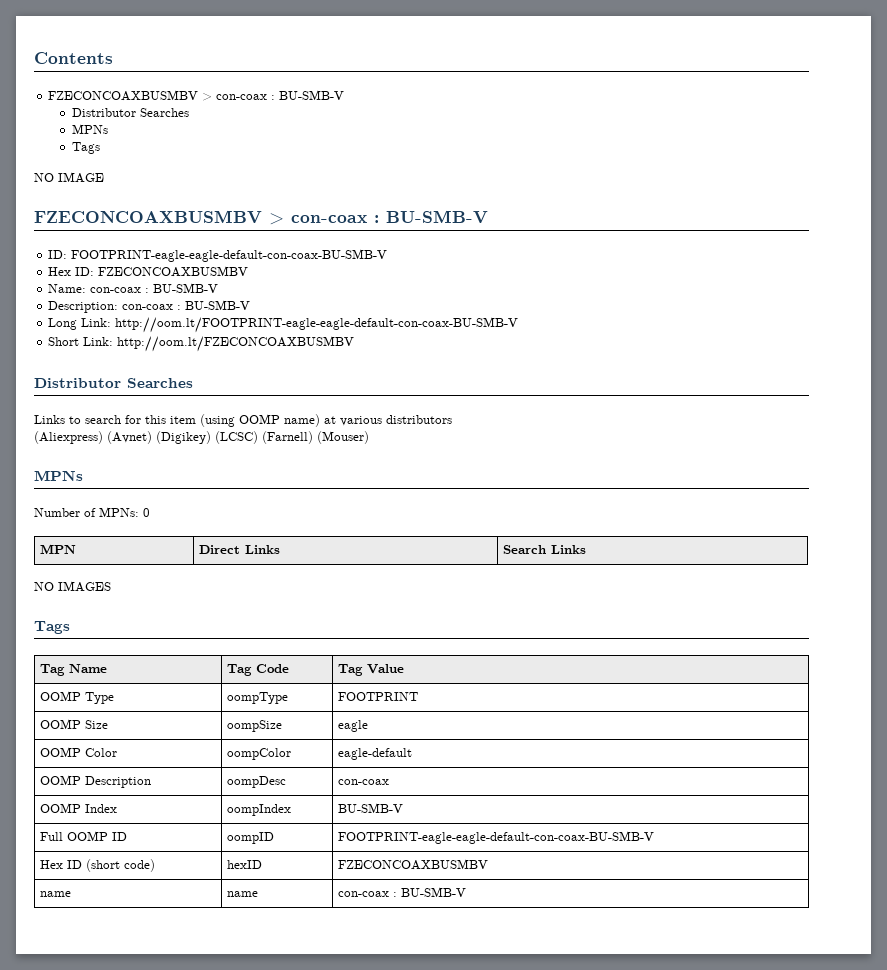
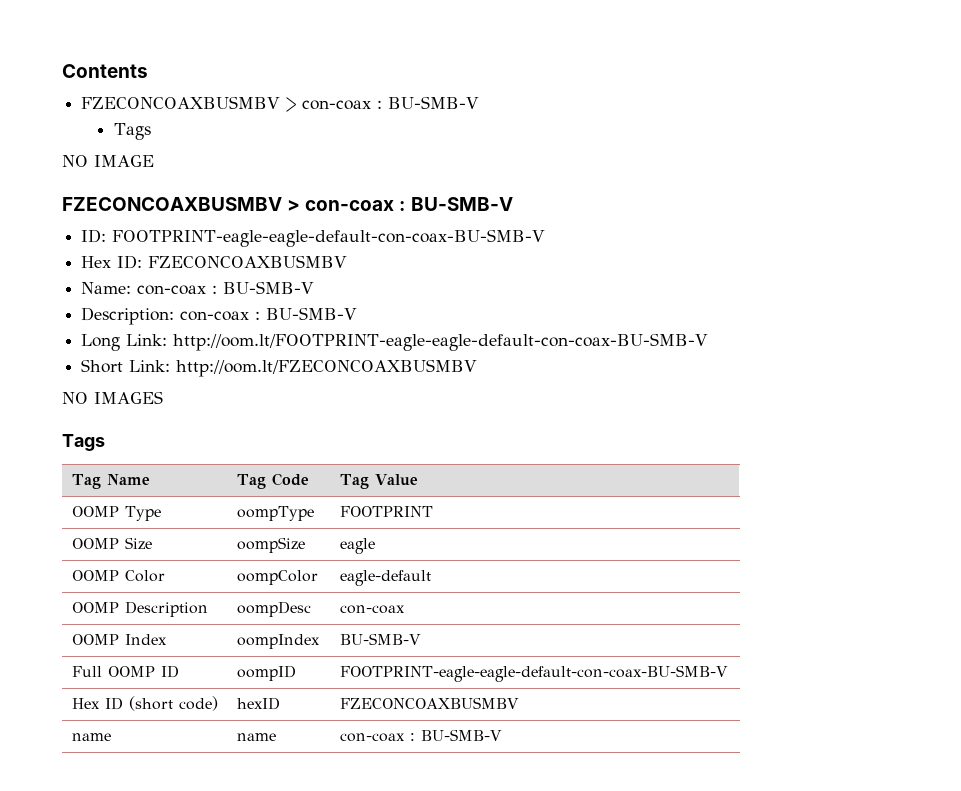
  Contents
  FZECONCOAXBUSMBV > con-coax : BU-SMB-V
- Distributor Searches
- MPNs
  Short Link: http://oom.lt/FZECONCOAXBUSMBV
- Distributor Searches
- Links to search for this item (using OOMP name) at various distributors
- (Aliexpress) (Avnet) (Digikey) (LCSC) (Farnell) (Mouser)
- MPNs
- Number of MPNs: 0
- MPN | Direct Links | Search Links

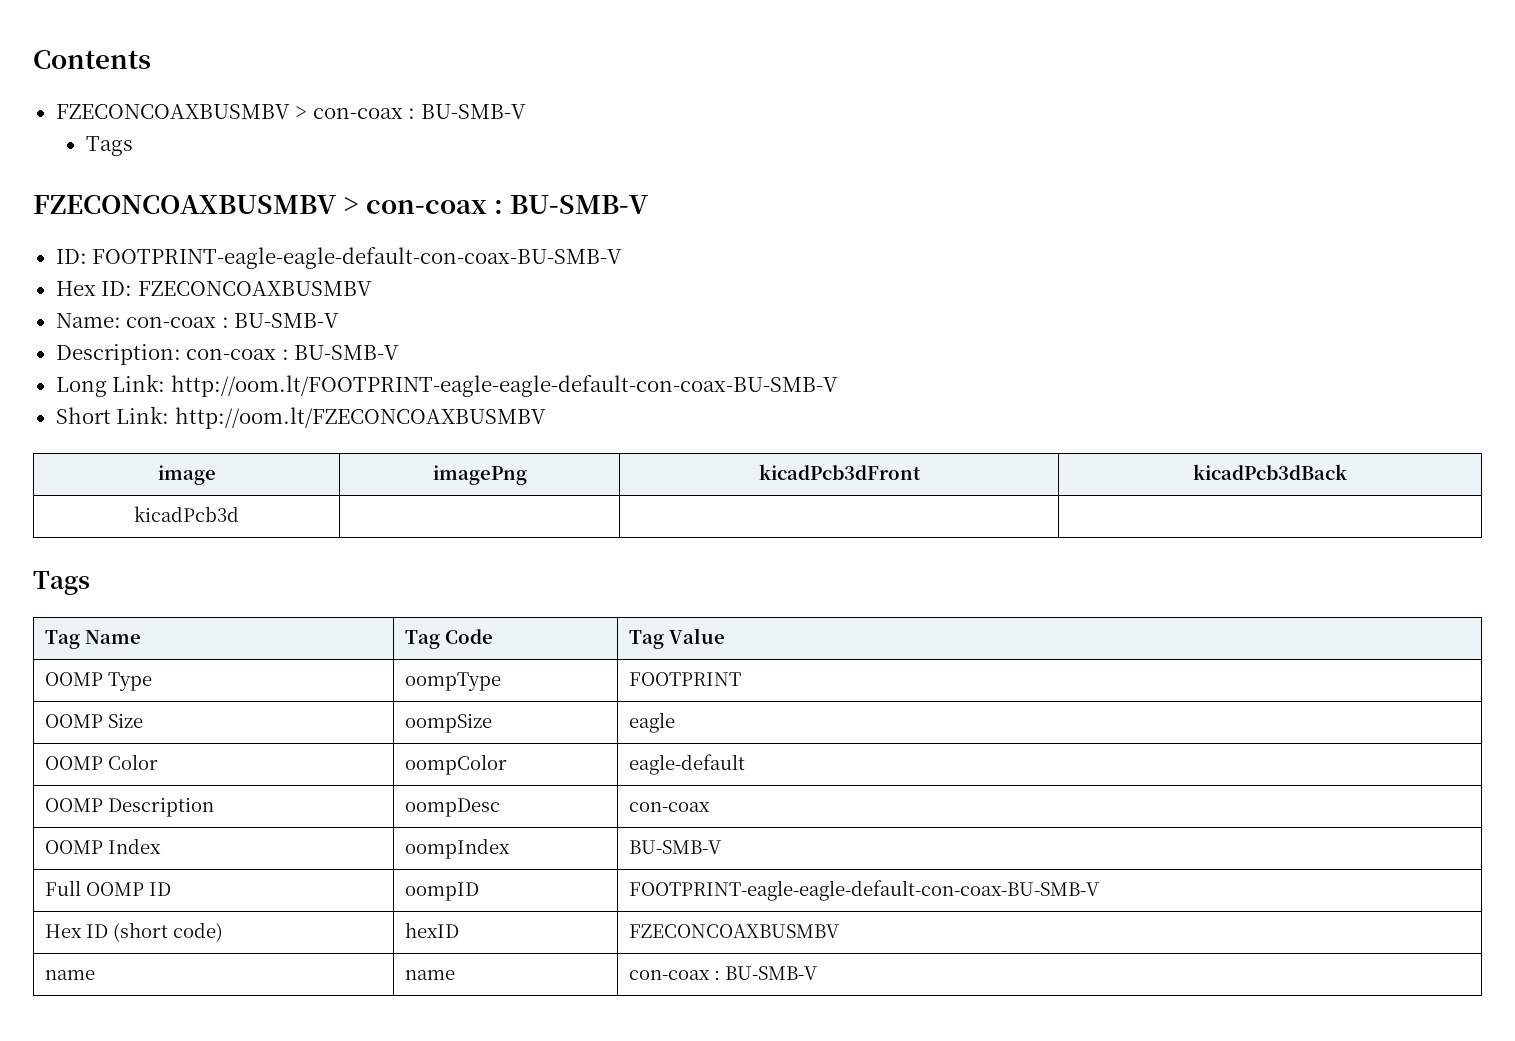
- NO IMAGE
- NO IMAGES
+ image | imagePng | kicadPcb3dFront | kicadPcb3dBack
+ kicadPcb3d | | |

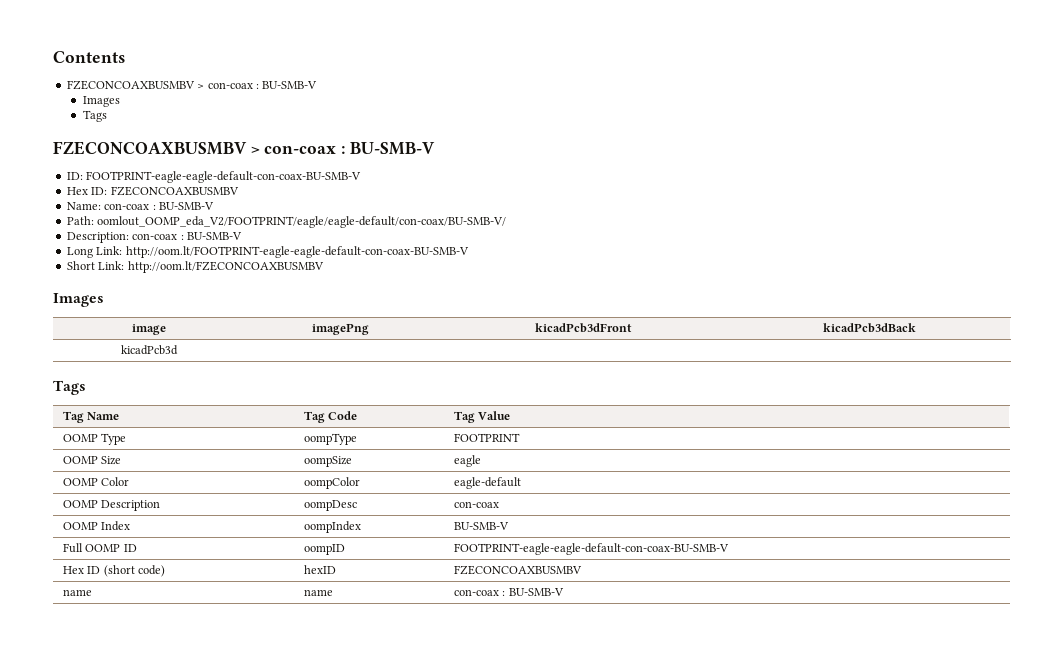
  Contents
  FZECONCOAXBUSMBV > con-coax : BU-SMB-V
+ Images
+ Path: oomlout_OOMP_eda_V2/FOOTPRINT/eagle/eagle-default/con-coax/BU-SMB-V/
  Short Link: http://oom.lt/FZECONCOAXBUSMBV
+ Images

